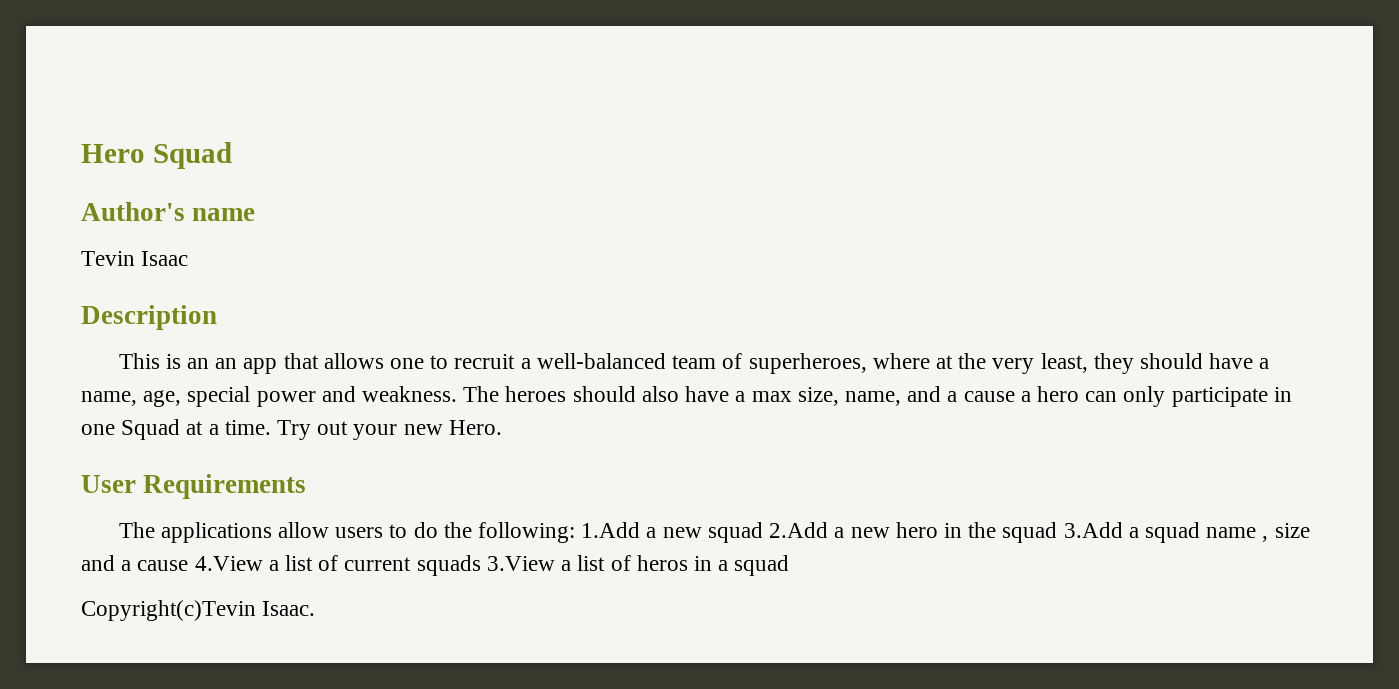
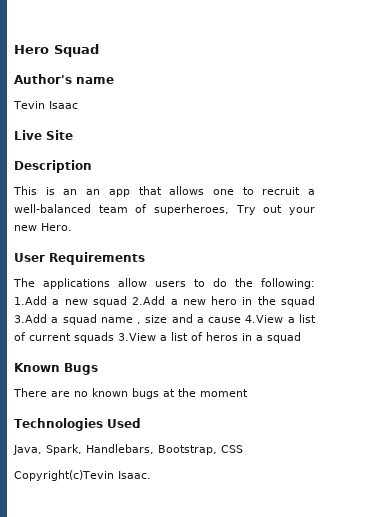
+ Live Site
- This is an an app that allows one to recruit a well-balanced team of superheroes, where at the very least, they should have a name, age, special power and weakness. The heroes should also have a max size, name, and a cause a hero can only participate in one Squad at a time. Try out your new Hero.
+ This is an an app that allows one to recruit a well-balanced team of superheroes, Try out your new Hero.
+ Known Bugs
+ There are no known bugs at the moment
+ Technologies Used
+ Java, Spark, Handlebars, Bootstrap, CSS

